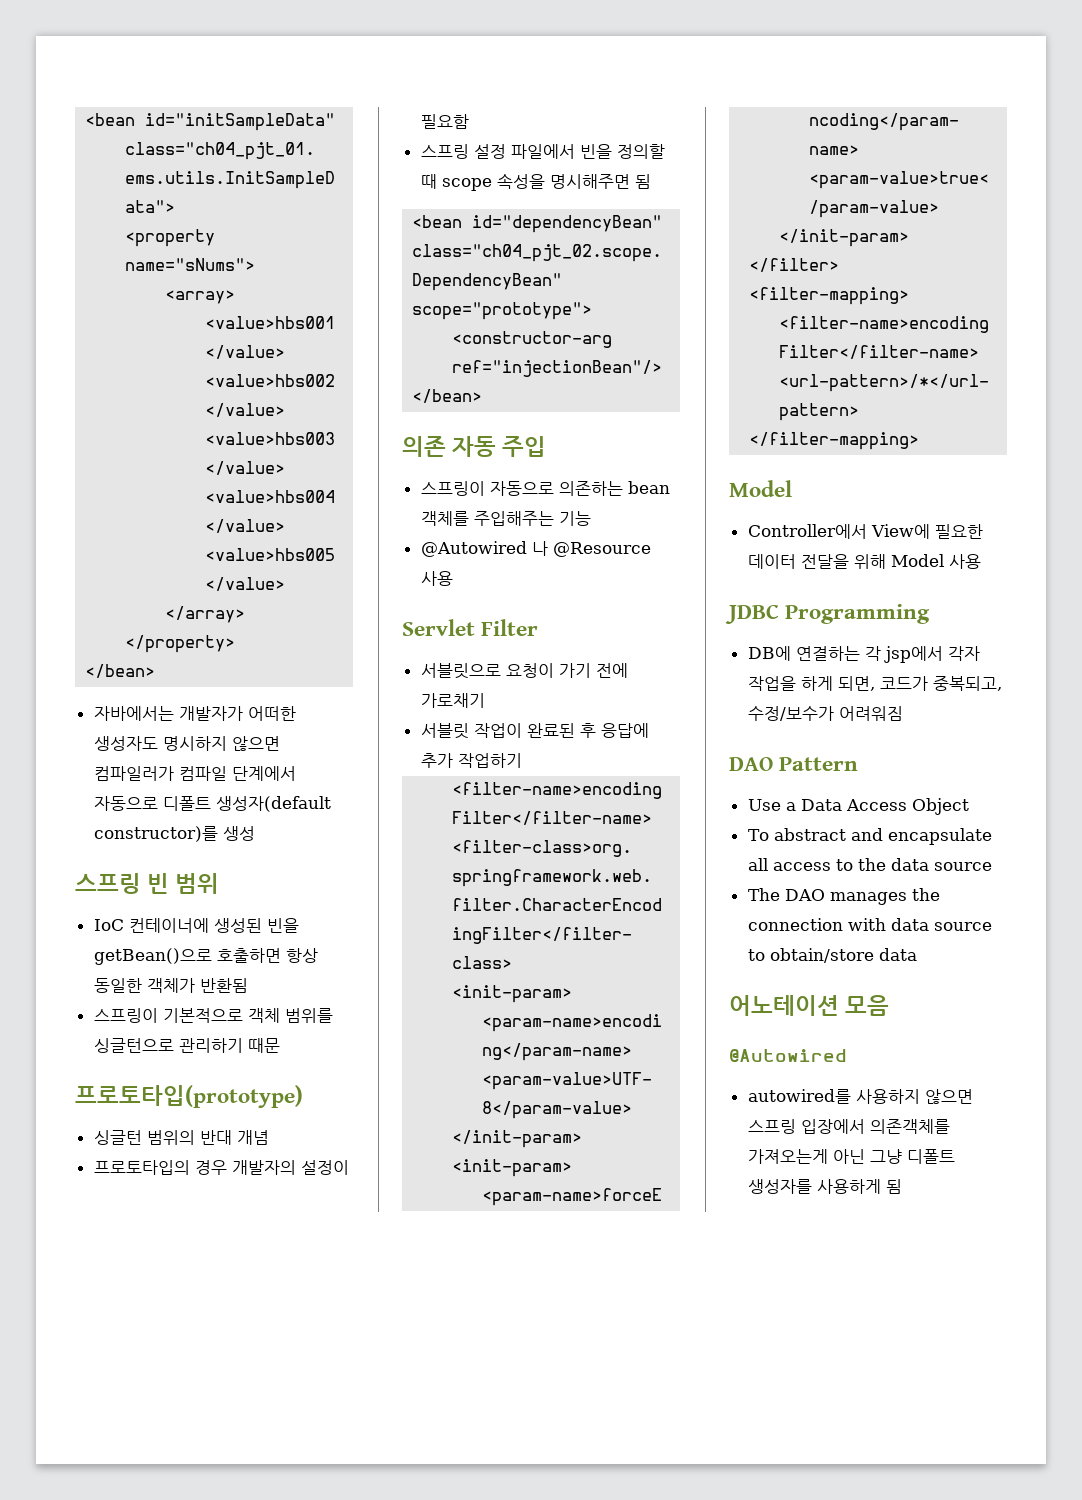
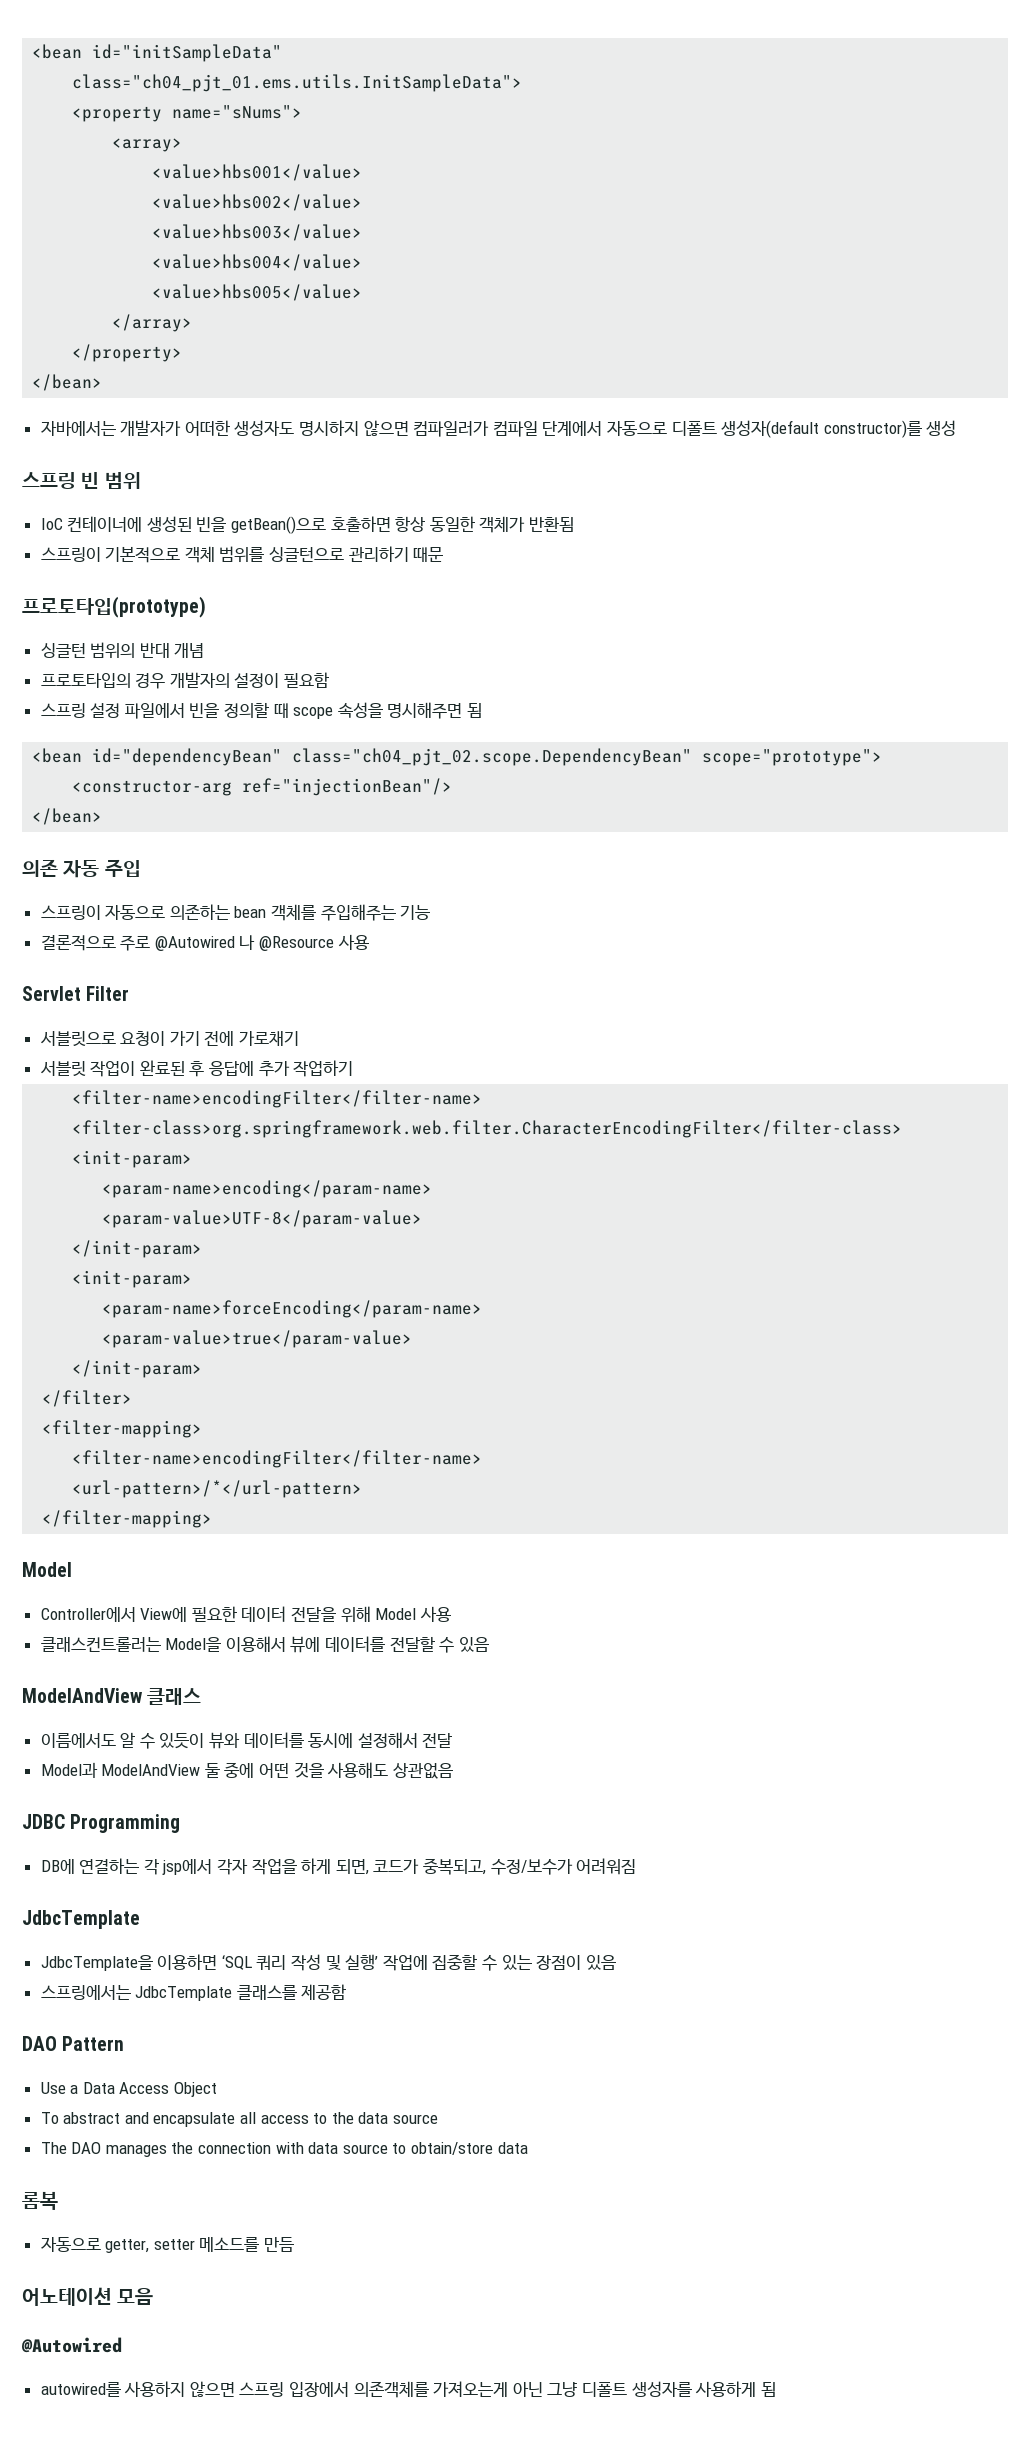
- @Autowired 나 @Resource 사용
+ 결론적으로 주로 @Autowired 나 @Resource 사용
+ 클래스컨트롤러는 Model을 이용해서 뷰에 데이터를 전달할 수 있음
+ ModelAndView 클래스
+ 이름에서도 알 수 있듯이 뷰와 데이터를 동시에 설정해서 전달
+ Model과 ModelAndView 둘 중에 어떤 것을 사용해도 상관없음
  DB에 연결하는 각 jsp에서 각자 작업을 하게 되면, 코드가 중복되고, 수정/보수가 어려워짐
+ JdbcTemplate
+ JdbcTemplate을 이용하면 ‘SQL 쿼리 작성 및 실행’ 작업에 집중할 수 있는 장점이 있음
+ 스프링에서는 JdbcTemplate 클래스를 제공함
+ 롬복
+ 자동으로 getter, setter 메소드를 만듬

